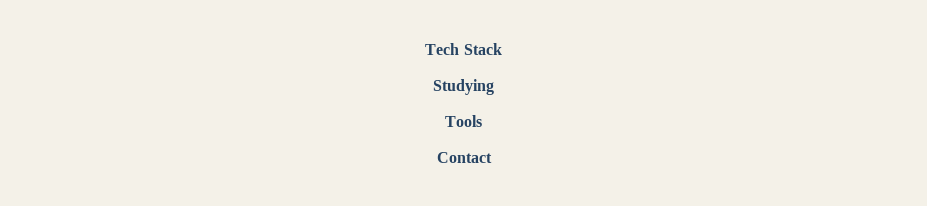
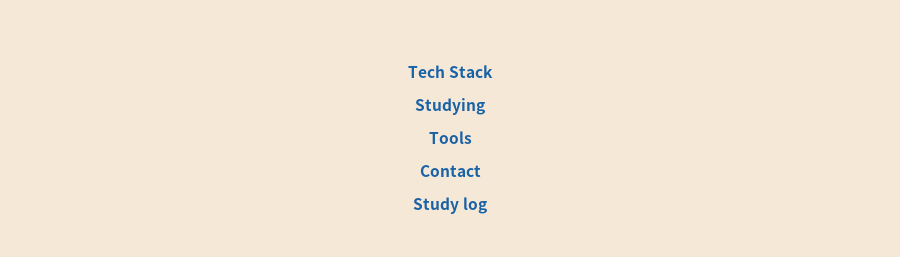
+ Study log

